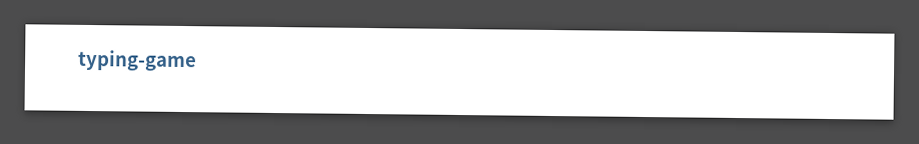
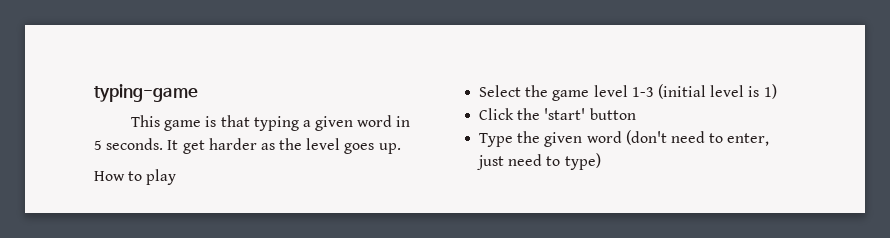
+ This game is that typing a given word in 5 seconds. It get harder as the level goes up.
+ How to play
+ Select the game level 1-3 (initial level is 1)
+ Click the 'start' button
+ Type the given word (don't need to enter, just need to type)

